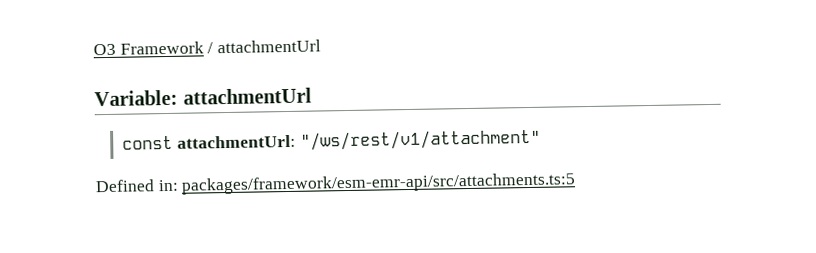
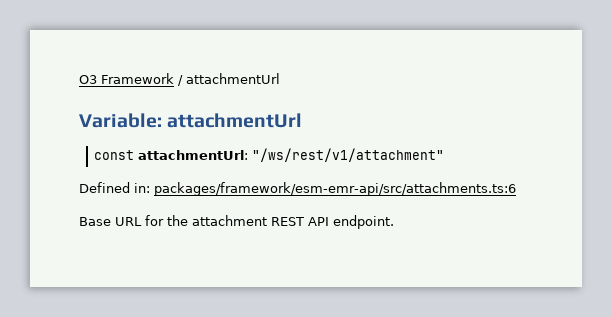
- Defined in: packages/framework/esm-emr-api/src/attachments.ts:5
+ Defined in: packages/framework/esm-emr-api/src/attachments.ts:6
+ Base URL for the attachment REST API endpoint.

